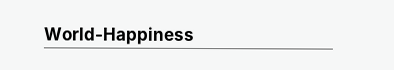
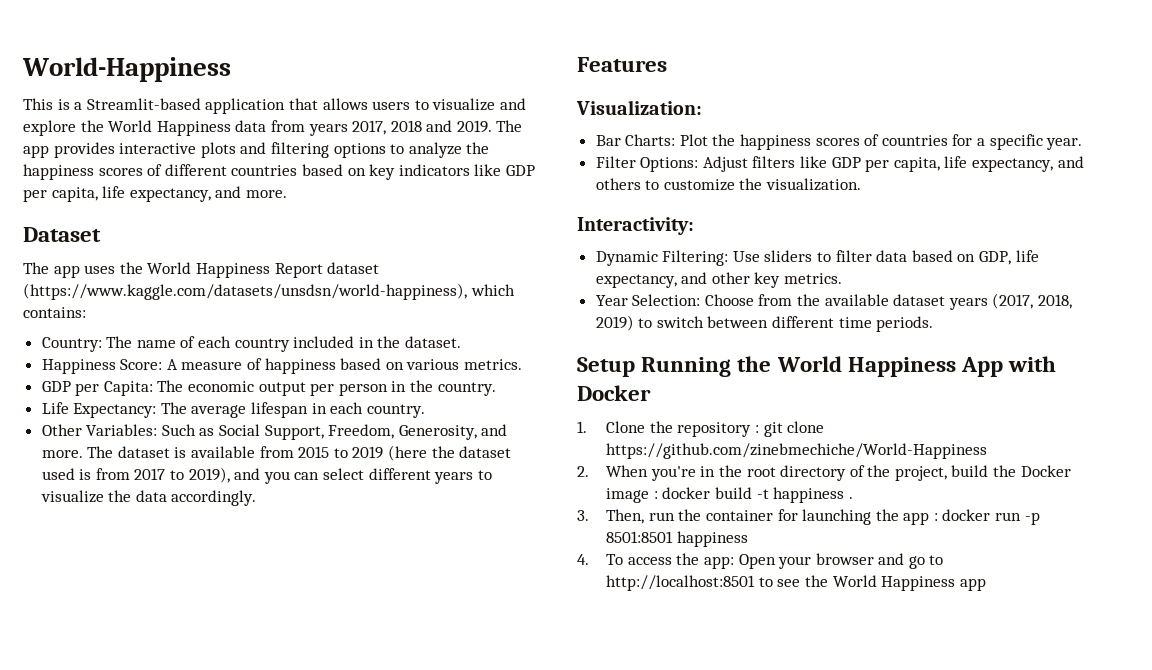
+ This is a Streamlit-based application that allows users to visualize and explore the World Happiness data from years 2017, 2018 and 2019. The app provides interactive plots and filtering options to analyze the happiness scores of different countries based on key indicators like GDP per capita, life expectancy, and more.
+ Dataset
+ The app uses the World Happiness Report dataset (https://www.kaggle.com/datasets/unsdsn/world-happiness), which contains:
+ Country: The name of each country included in the dataset.
+ Happiness Score: A measure of happiness based on various metrics.
+ GDP per Capita: The economic output per person in the country.
+ Life Expectancy: The average lifespan in each country.
+ Other Variables: Such as Social Support, Freedom, Generosity, and more. The dataset is available from 2015 to 2019 (here the dataset used is from 2017 to 2019), and you can select different years to visualize the data accordingly.
+ Features
+ Visualization:
+ Bar Charts: Plot the happiness scores of countries for a specific year.
+ Filter Options: Adjust filters like GDP per capita, life expectancy, and others to customize the visualization.
+ Interactivity:
+ Dynamic Filtering: Use sliders to filter data based on GDP, life expectancy, and other key metrics.
+ Year Selection: Choose from the available dataset years (2017, 2018, 2019) to switch between different time periods.
+ Setup Running the World Happiness App with Docker
+ 1. Clone the repository : git clone https://github.com/zinebmechiche/World-Happiness
+ 2. When you're in the root directory of the project, build the Docker image : docker build -t happiness .
+ 3. Then, run the container for launching the app : docker run -p 8501:8501 happiness
+ 4. To access the app: Open your browser and go to http://localhost:8501 to see the World Happiness app

